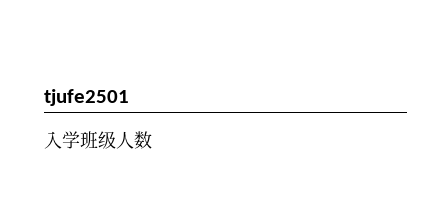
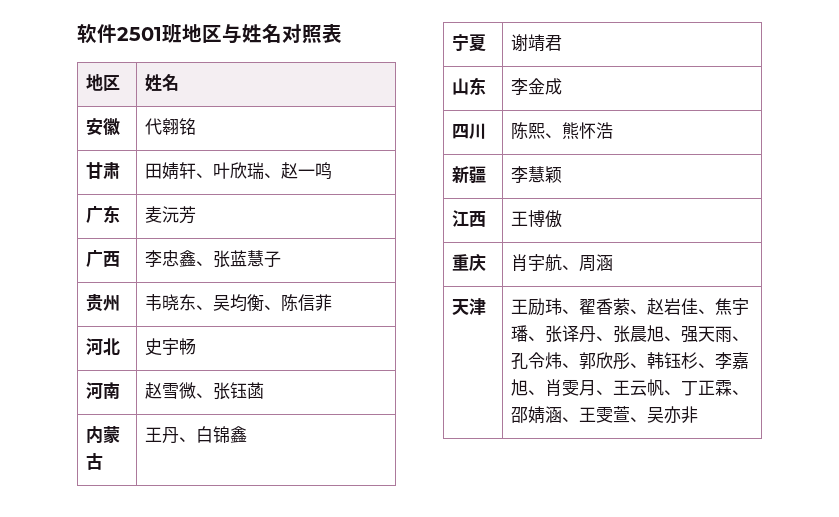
- tjufe2501
- 入学班级人数
+ 软件2501班地区与姓名对照表
+ 地区 | 姓名
+ 安徽 | 代翱铭
+ 甘肃 | 田婧轩、叶欣瑞、赵一鸣
+ 广东 | 麦沅芳
+ 广西 | 李忠鑫、张蓝慧子
+ 贵州 | 韦晓东、吴均衡、陈信菲
+ 河北 | 史宇畅
+ 河南 | 赵雪微、张钰菡
+ 内蒙古 | 王丹、白锦鑫
+ 宁夏 | 谢靖君
+ 山东 | 李金成
+ 四川 | 陈熙、熊怀浩
+ 新疆 | 李慧颖
+ 江西 | 王博傲
+ 重庆 | 肖宇航、周涵
+ 天津 | 王励玮、翟香萦、赵岩佳、焦宇璠、张译丹、张晨旭、强天雨、孔令炜、郭欣彤、韩钰杉、李嘉旭、肖雯月、王云帆、丁正霖、邵婧涵、王雯萱、吴亦非

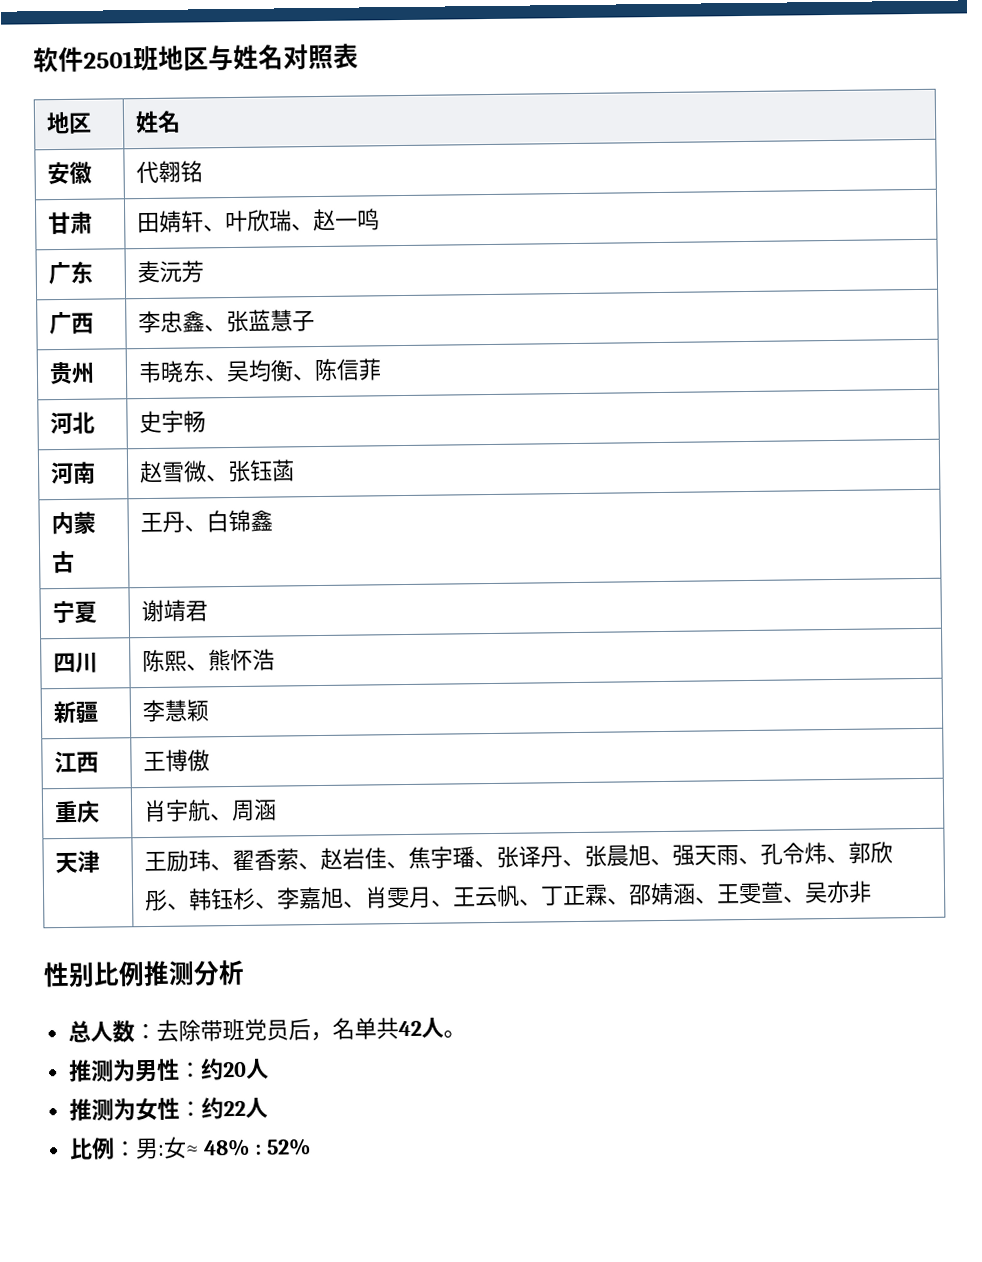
- 山东 | 李金成
+ 性别比例推测分析
+ 总人数：去除带班党员后，名单共42人。
+ 推测为男性：约20人
+ 推测为女性：约22人
+ 比例：男:女≈ 48% : 52%

